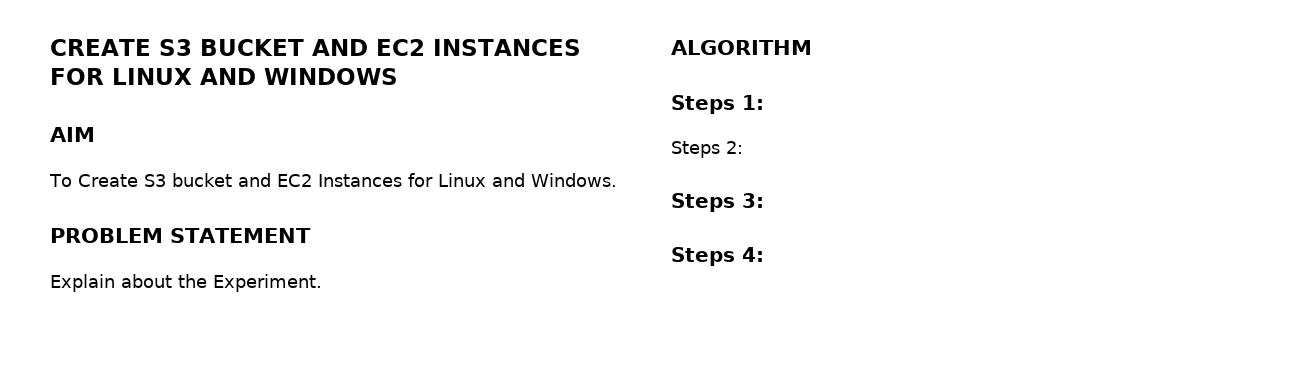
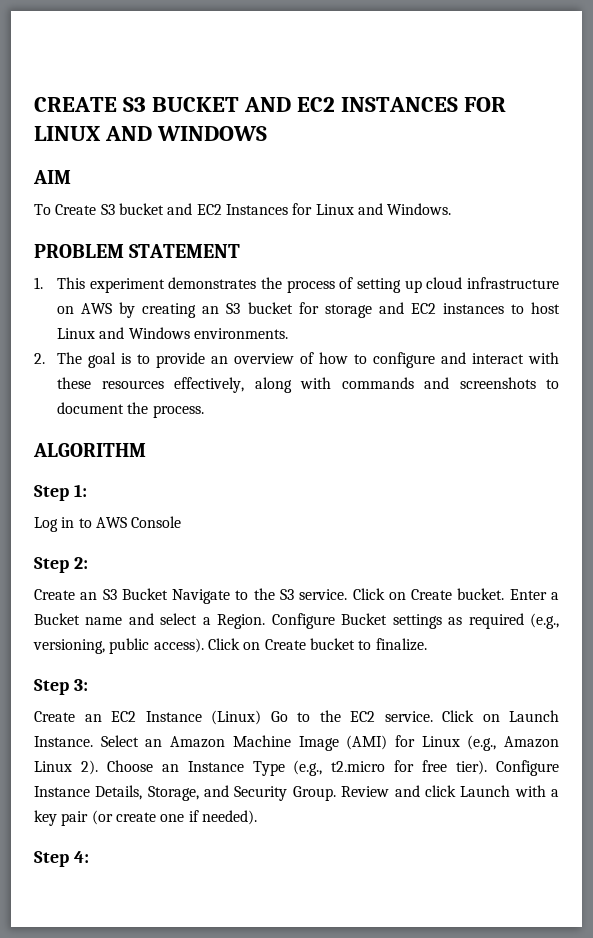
- Explain about the Experiment.
+ 1. This experiment demonstrates the process of setting up cloud infrastructure on AWS by creating an S3 bucket for storage and EC2 instances to host Linux and Windows environments.
+ 2. The goal is to provide an overview of how to configure and interact with these resources effectively, along with commands and screenshots to document the process.
- Steps 1:
+ Step 1:
- Steps 2:
- Steps 3:
- Steps 4:
+ Log in to AWS Console
+ Step 2:
+ Create an S3 Bucket Navigate to the S3 service. Click on Create bucket. Enter a Bucket name and select a Region. Configure Bucket settings as required (e.g., versioning, public access). Click on Create bucket to finalize.
+ Step 3:
+ Create an EC2 Instance (Linux) Go to the EC2 service. Click on Launch Instance. Select an Amazon Machine Image (AMI) for Linux (e.g., Amazon Linux 2). Choose an Instance Type (e.g., t2.micro for free tier). Configure Instance Details, Storage, and Security Group. Review and click Launch with a key pair (or create one if needed).
+ Step 4:

